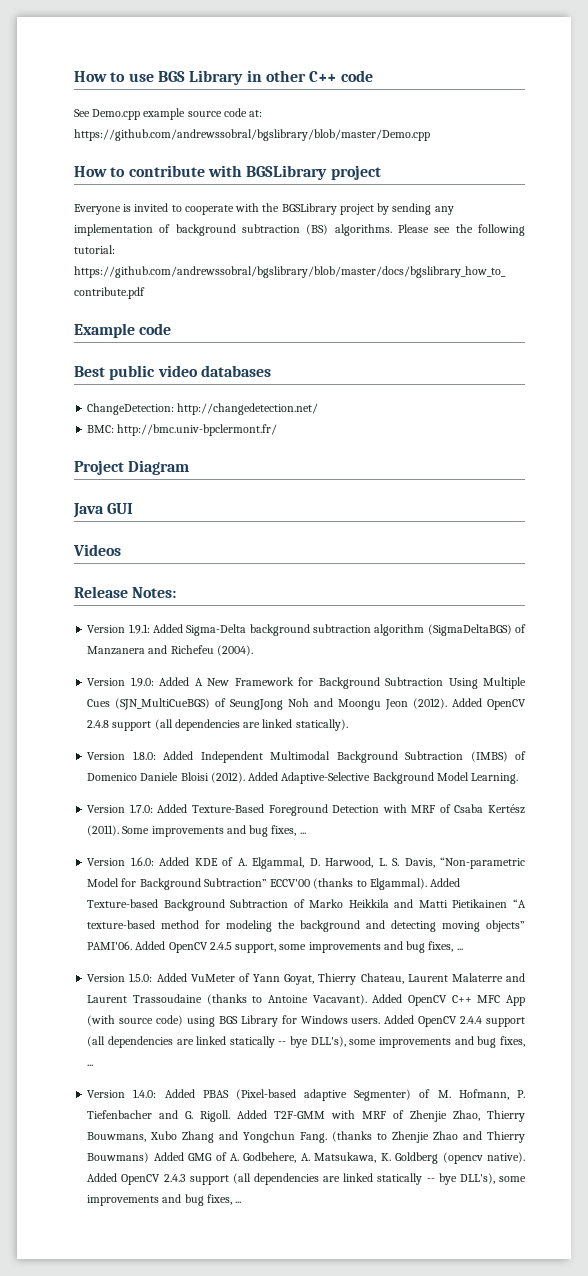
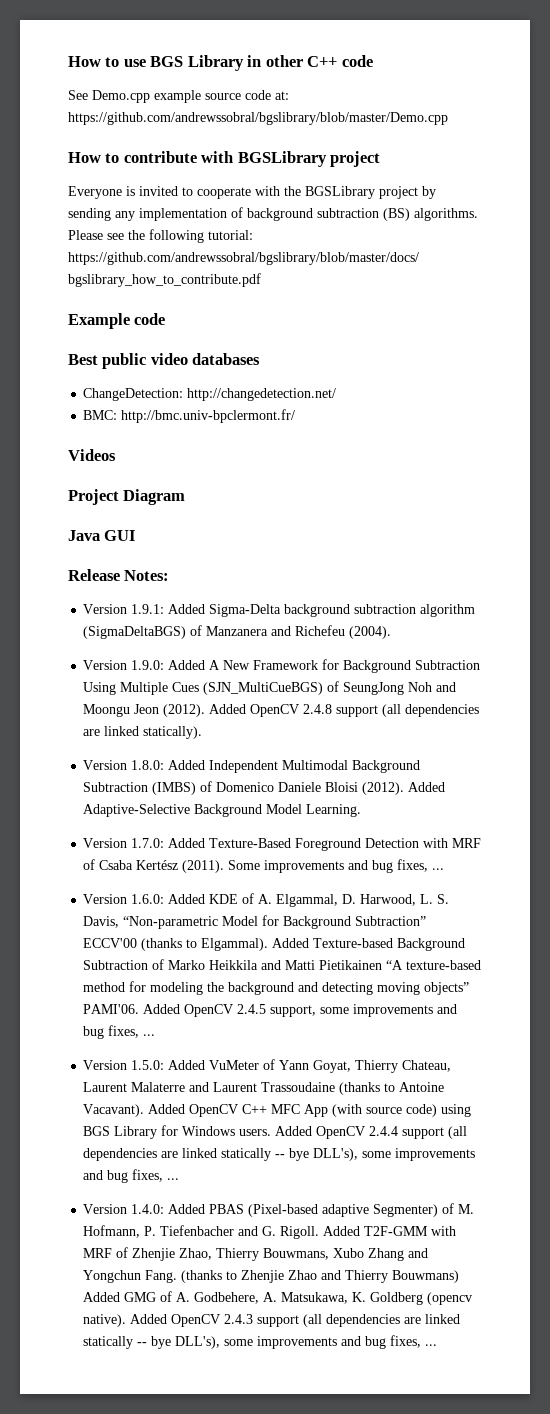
+ Videos
- Videos

